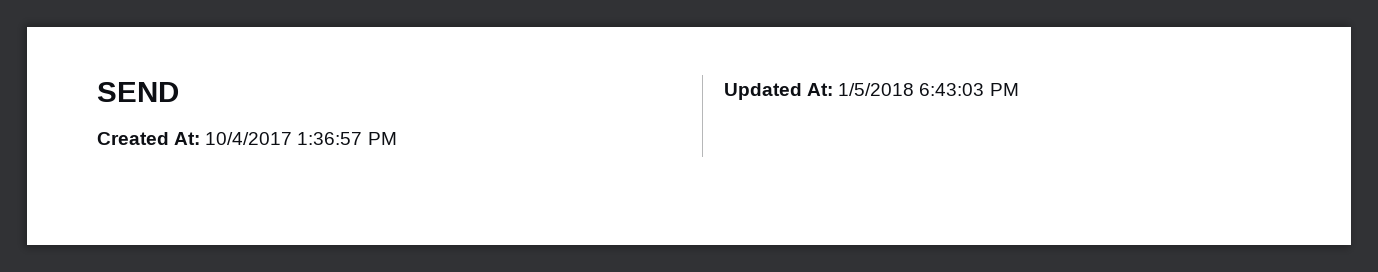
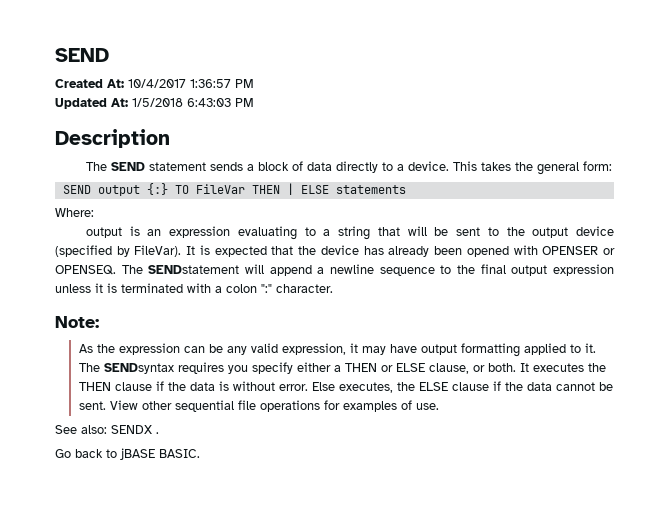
+ Description
+ The SEND statement sends a block of data directly to a device. This takes the general form:
+ SEND output {:} TO FileVar THEN | ELSE statements
+ Where:
+ output is an expression evaluating to a string that will be sent to the output device (specified by FileVar). It is expected that the device has already been opened with OPENSER or OPENSEQ. The SENDstatement will append a newline sequence to the final output expression unless it is terminated with a colon ":" character.
+ Note:
+ As the expression can be any valid expression, it may have output formatting applied to it. The SENDsyntax requires you specify either a THEN or ELSE clause, or both. It executes the THEN clause if the data is without error. Else executes, the ELSE clause if the data cannot be sent. View other sequential file operations for examples of use.
+ See also: SENDX .
+ Go back to jBASE BASIC.

